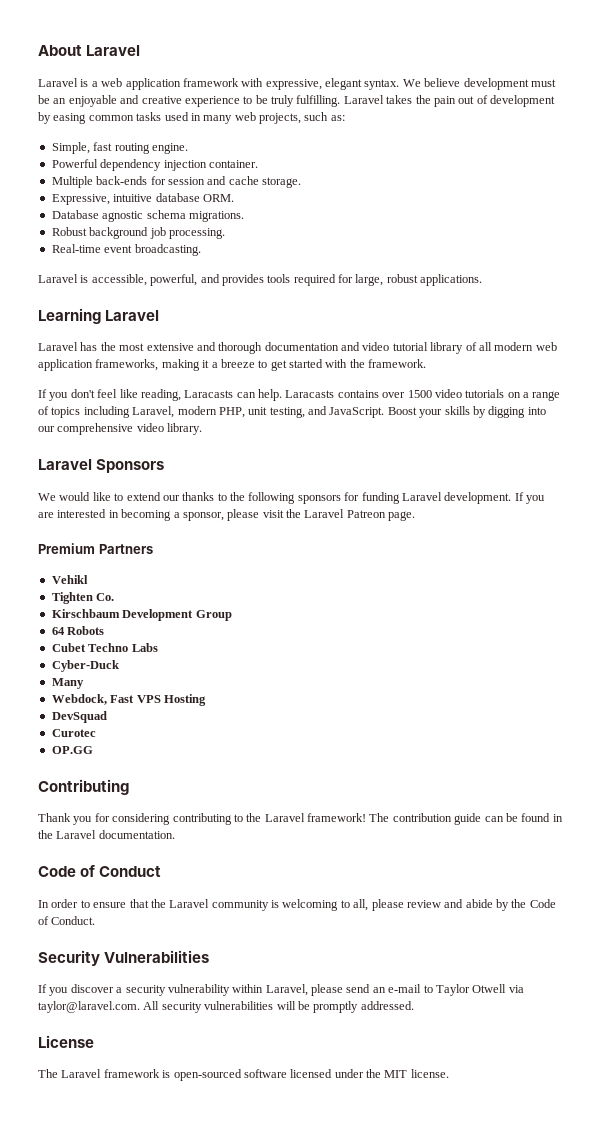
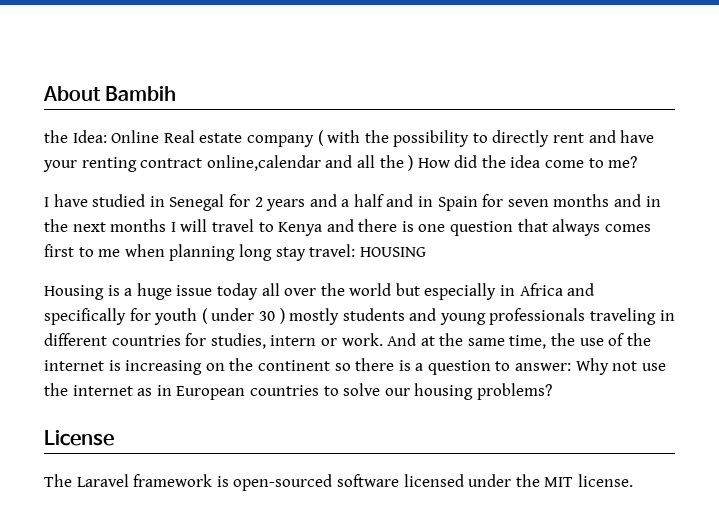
- About Laravel
- Laravel is a web application framework with expressive, elegant syntax. We believe development must be an enjoyable and creative experience to be truly fulfilling. Laravel takes the pain out of development by easing common tasks used in many web projects, such as:
- Simple, fast routing engine.
- Powerful dependency injection container.
- Multiple back-ends for session and cache storage.
- Expressive, intuitive database ORM.
- Database agnostic schema migrations.
- Robust background job processing.
- Real-time event broadcasting.
- Laravel is accessible, powerful, and provides tools required for large, robust applications.
- Learning Laravel
- Laravel has the most extensive and thorough documentation and video tutorial library of all modern web application frameworks, making it a breeze to get started with the framework.
- If you don't feel like reading, Laracasts can help. Laracasts contains over 1500 video tutorials on a range of topics including Laravel, modern PHP, unit testing, and JavaScript. Boost your skills by digging into our comprehensive video library.
- Laravel Sponsors
- We would like to extend our thanks to the following sponsors for funding Laravel development. If you are interested in becoming a sponsor, please visit the Laravel Patreon page.
- Premium Partners
- Vehikl
- Tighten Co.
- Kirschbaum Development Group
- 64 Robots
- Cubet Techno Labs
- Cyber-Duck
- Many
- Webdock, Fast VPS Hosting
- DevSquad
- Curotec
- OP.GG
- Contributing
- Thank you for considering contributing to the Laravel framework! The contribution guide can be found in the Laravel documentation.
- Code of Conduct
- In order to ensure that the Laravel community is welcoming to all, please review and abide by the Code of Conduct.
- Security Vulnerabilities
- If you discover a security vulnerability within Laravel, please send an e-mail to Taylor Otwell via taylor@laravel.com. All security vulnerabilities will be promptly addressed.
+ About Bambih
+ the Idea: Online Real estate company ( with the possibility to directly rent and have your renting contract online,calendar and all the ) How did the idea come to me?
+ I have studied in Senegal for 2 years and a half and in Spain for seven months and in the next months I will travel to Kenya and there is one question that always comes first to me when planning long stay travel: HOUSING
+ Housing is a huge issue today all over the world but especially in Africa and specifically for youth ( under 30 ) mostly students and young professionals traveling in different countries for studies, intern or work. And at the same time, the use of the internet is increasing on the continent so there is a question to answer: Why not use the internet as in European countries to solve our housing problems?

